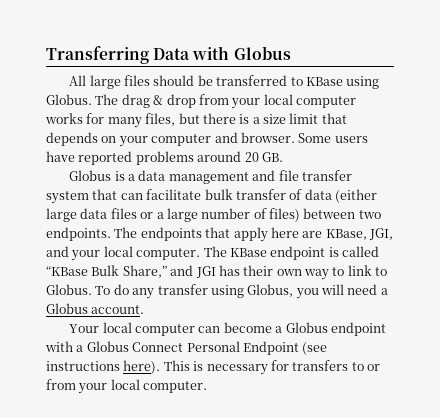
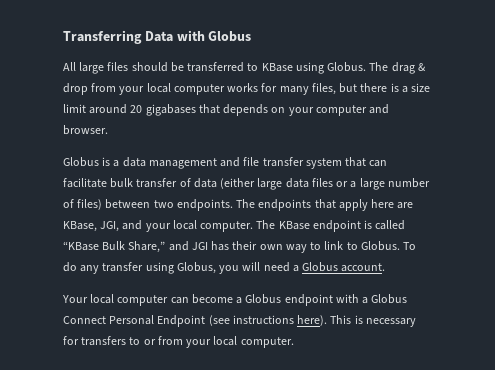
- The drag & drop from your local computer works for many files, but there is a size limit that depends on your computer and browser. Some users have reported problems around 20 GB.
+ The drag & drop from your local computer works for many files, but there is a size limit around 20 gigabases that depends on your computer and browser.

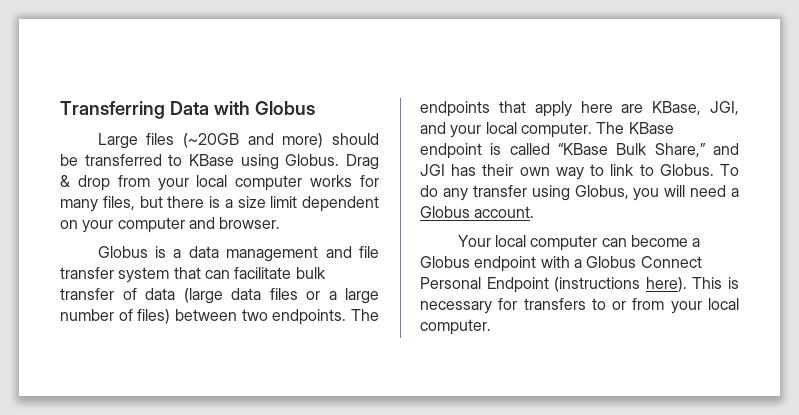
- All large files should be transferred to KBase using Globus.
+ Large files (~20GB and more) should be transferred to KBase using Globus.
- The drag & drop from your local computer works for many files, but there is a size limit around 20 gigabases that depends on your computer and browser.
+ Drag & drop from your local computer works for many files, but there is a size limit dependent on your computer and browser.
- Globus is a data management and file transfer system that can facilitate bulk transfer of data (either large data files or a large number of files) between two endpoints.
+ Globus is a data management and file transfer system that can facilitate bulk transfer of data (large data files or a large number of files) between two endpoints.
- Your local computer can become a Globus endpoint with a Globus Connect Personal Endpoint (see instructions here).
+ Your local computer can become a Globus endpoint with a Globus Connect Personal Endpoint (instructions here).

